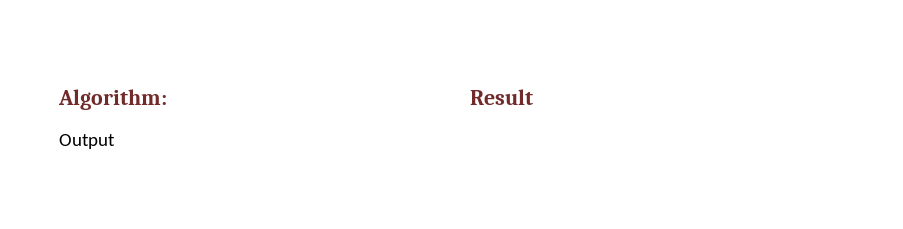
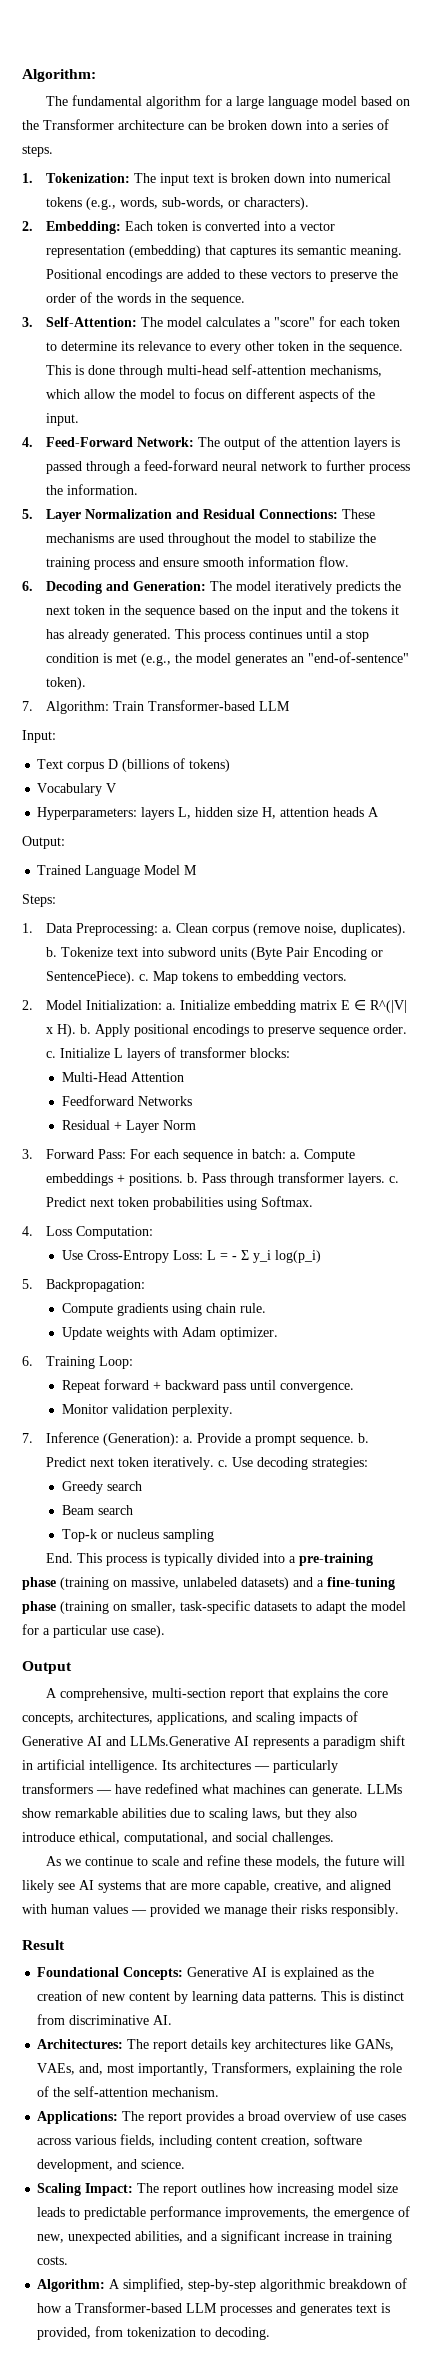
+ The fundamental algorithm for a large language model based on the Transformer architecture can be broken down into a series of steps.
+ 1. Tokenization: The input text is broken down into numerical tokens (e.g., words, sub-words, or characters).
+ 2. Embedding: Each token is converted into a vector representation (embedding) that captures its semantic meaning. Positional encodings are added to these vectors to preserve the order of the words in the sequence.
+ 3. Self-Attention: The model calculates a "score" for each token to determine its relevance to every other token in the sequence. This is done through multi-head self-attention mechanisms, which allow the model to focus on different aspects of the input.
+ 4. Feed-Forward Network: The output of the attention layers is passed through a feed-forward neural network to further process the information.
+ 5. Layer Normalization and Residual Connections: These mechanisms are used throughout the model to stabilize the training process and ensure smooth information flow.
+ 6. Decoding and Generation: The model iteratively predicts the next token in the sequence based on the input and the tokens it has already generated. This process continues until a stop condition is met (e.g., the model generates an "end-of-sentence" token).
+ 7. Algorithm: Train Transformer-based LLM
+ Input:
+ Text corpus D (billions of tokens)
+ Vocabulary V
+ Hyperparameters: layers L, hidden size H, attention heads A
+ Output:
+ Trained Language Model M
+ Steps:
+ 1. Data Preprocessing: a. Clean corpus (remove noise, duplicates). b. Tokenize text into subword units (Byte Pair Encoding or SentencePiece). c. Map tokens to embedding vectors.
+ 2. Model Initialization: a. Initialize embedding matrix E ∈ R^(|V| x H). b. Apply positional encodings to preserve sequence order. c. Initialize L layers of transformer blocks:
+ Multi-Head Attention
+ Feedforward Networks
+ Residual + Layer Norm
+ 3. Forward Pass: For each sequence in batch: a. Compute embeddings + positions. b. Pass through transformer layers. c. Predict next token probabilities using Softmax.
+ 4. Loss Computation:
+ Use Cross-Entropy Loss: L = - Σ y_i log(p_i)
+ 5. Backpropagation:
+ Compute gradients using chain rule.
+ Update weights with Adam optimizer.
+ 6. Training Loop:
+ Repeat forward + backward pass until convergence.
+ Monitor validation perplexity.
+ 7. Inference (Generation): a. Provide a prompt sequence. b. Predict next token iteratively. c. Use decoding strategies:
+ Greedy search
+ Beam search
+ Top-k or nucleus sampling
+ End. This process is typically divided into a pre-training phase (training on massive, unlabeled datasets) and a fine-tuning phase (training on smaller, task-specific datasets to adapt the model for a particular use case).
  Output
+ A comprehensive, multi-section report that explains the core concepts, architectures, applications, and scaling impacts of Generative AI and LLMs.Generative AI represents a paradigm shift in artificial intelligence. Its architectures — particularly transformers — have redefined what machines can generate. LLMs show remarkable abilities due to scaling laws, but they also introduce ethical, computational, and social challenges.
+ As we continue to scale and refine these models, the future will likely see AI systems that are more capable, creative, and aligned with human values — provided we manage their risks responsibly.
  Result
+ Foundational Concepts: Generative AI is explained as the creation of new content by learning data patterns. This is distinct from discriminative AI.
+ Architectures: The report details key architectures like GANs, VAEs, and, most importantly, Transformers, explaining the role of the self-attention mechanism.
+ Applications: The report provides a broad overview of use cases across various fields, including content creation, software development, and science.
+ Scaling Impact: The report outlines how increasing model size leads to predictable performance improvements, the emergence of new, unexpected abilities, and a significant increase in training costs.
+ Algorithm: A simplified, step-by-step algorithmic breakdown of how a Transformer-based LLM processes and generates text is provided, from tokenization to decoding.

